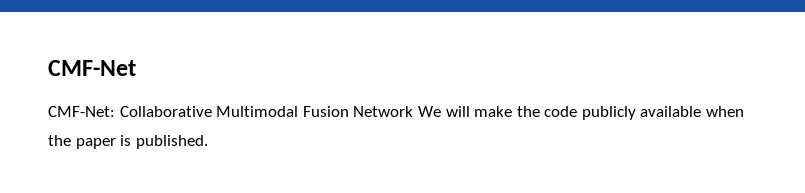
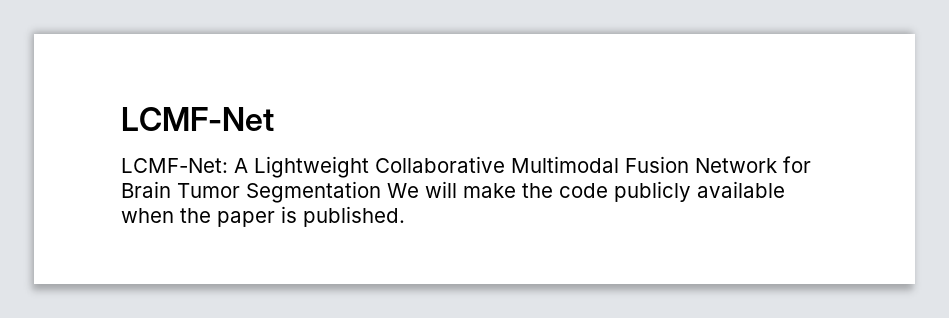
- CMF-Net
- CMF-Net: Collaborative Multimodal Fusion Network We will make the code publicly available when the paper is published.
+ LCMF-Net
+ LCMF-Net: A Lightweight Collaborative Multimodal Fusion Network for Brain Tumor Segmentation We will make the code publicly available when the paper is published.

